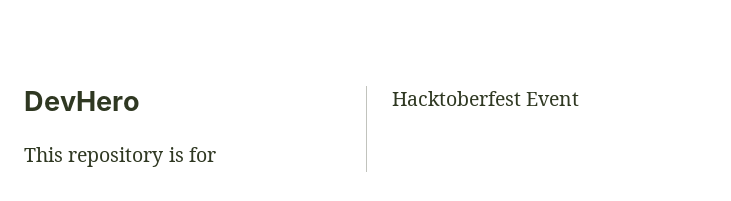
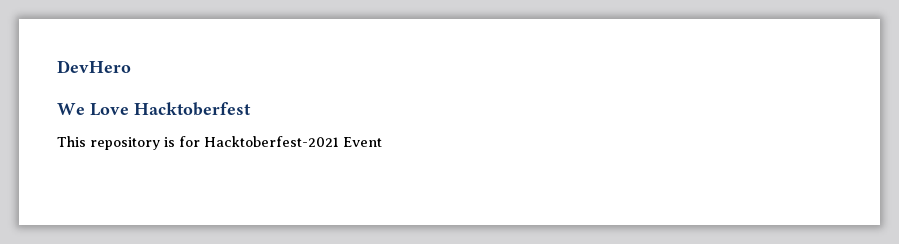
+ We Love Hacktoberfest
- This repository is for Hacktoberfest Event
+ This repository is for Hacktoberfest-2021 Event

